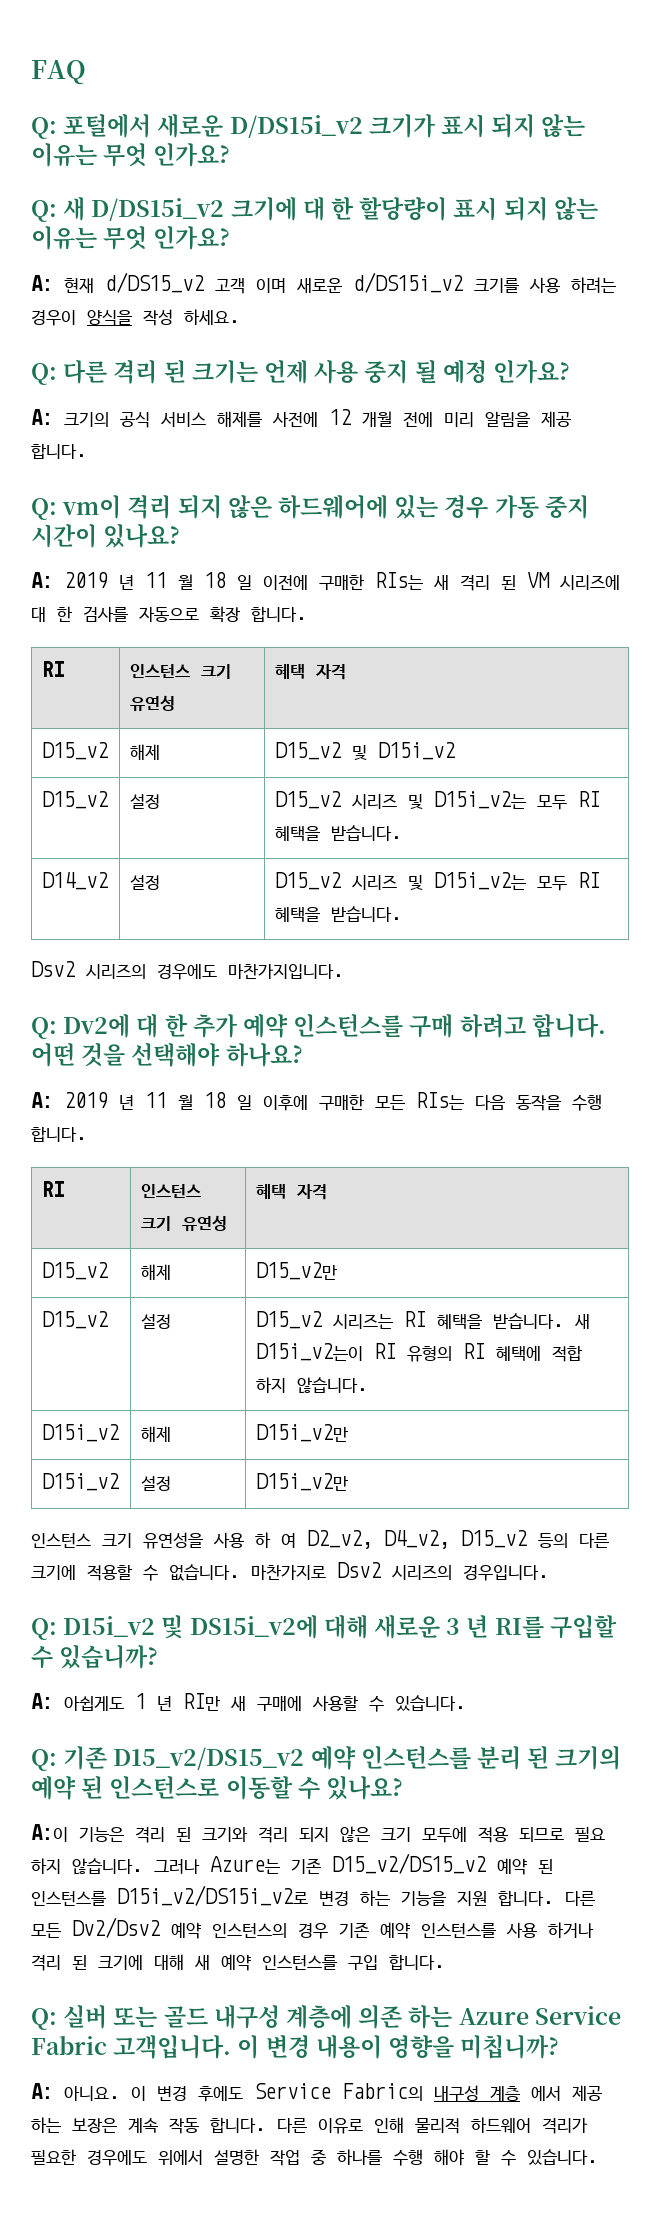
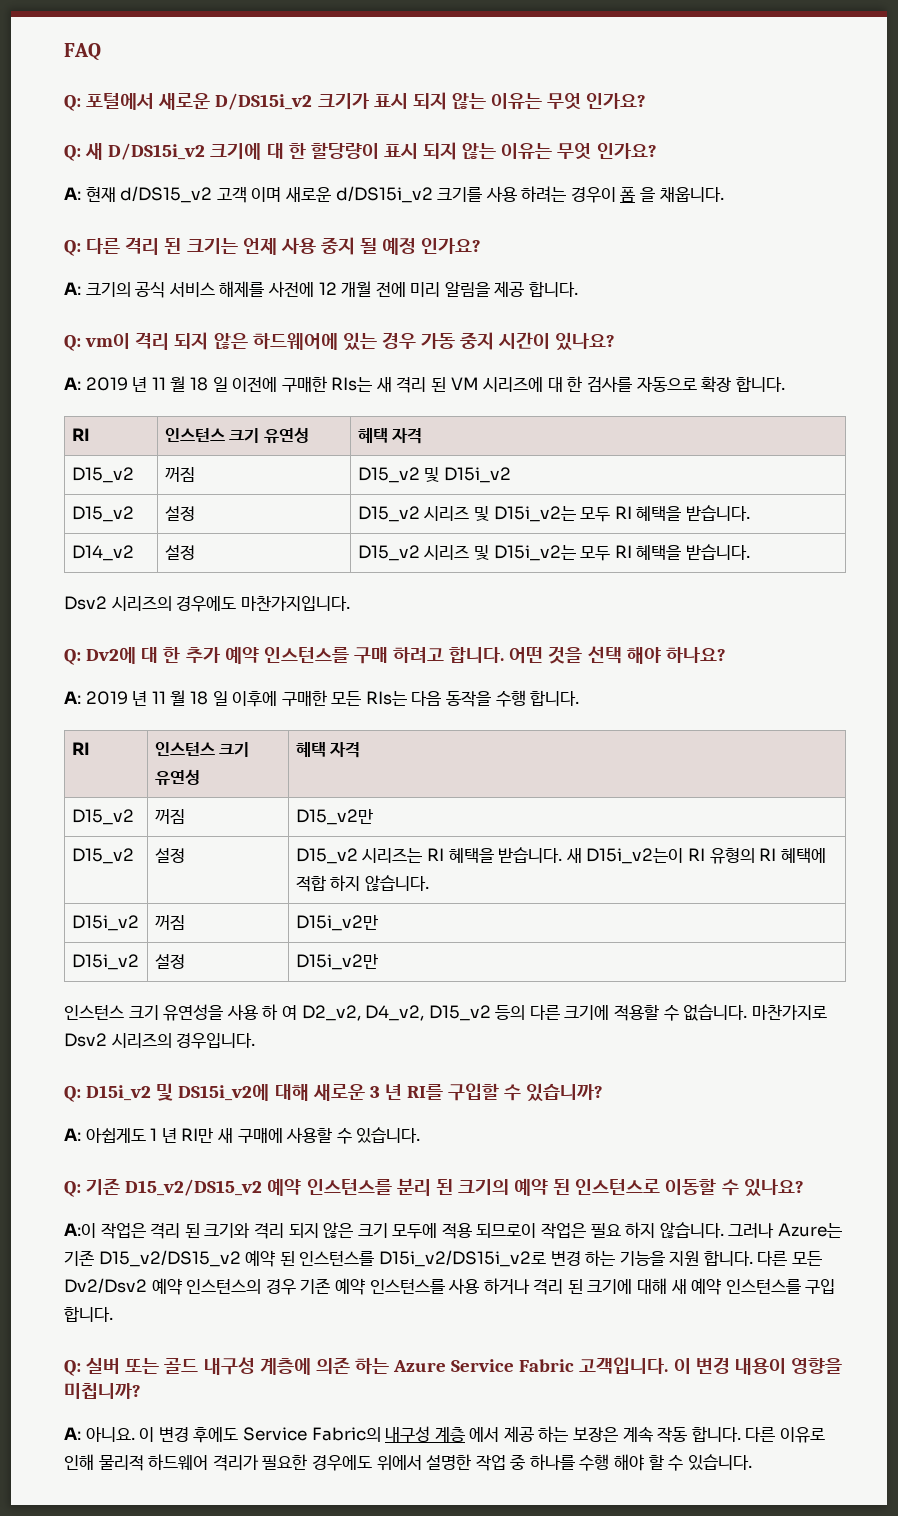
- A: 현재 d/DS15_v2 고객 이며 새로운 d/DS15i_v2 크기를 사용 하려는 경우이 양식을 작성 하세요.
+ A: 현재 d/DS15_v2 고객 이며 새로운 d/DS15i_v2 크기를 사용 하려는 경우이 폼 을 채웁니다.
- D15_v2 | 해제 | D15_v2 및 D15i_v2
+ D15_v2 | 꺼짐 | D15_v2 및 D15i_v2
- 어떤 것을 선택해야 하나요?
+ 어떤 것을 선택 해야 하나요?
- D15_v2 | 해제 | D15_v2만
+ D15_v2 | 꺼짐 | D15_v2만
- D15i_v2 | 해제 | D15i_v2만
+ D15i_v2 | 꺼짐 | D15i_v2만
- A:이 기능은 격리 된 크기와 격리 되지 않은 크기 모두에 적용 되므로 필요 하지 않습니다.
+ A:이 작업은 격리 된 크기와 격리 되지 않은 크기 모두에 적용 되므로이 작업은 필요 하지 않습니다.

